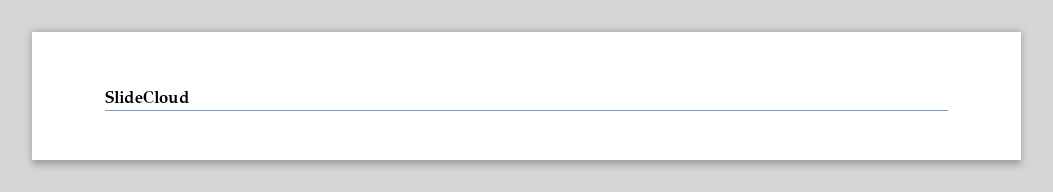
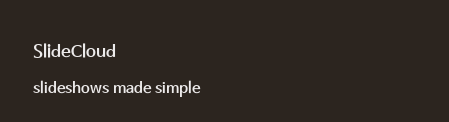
+ slideshows made simple

